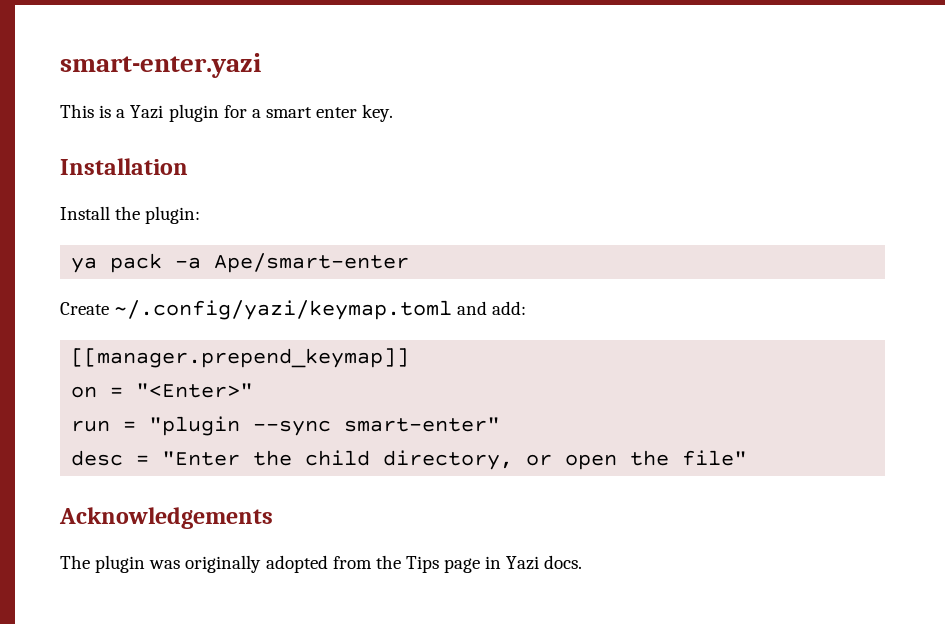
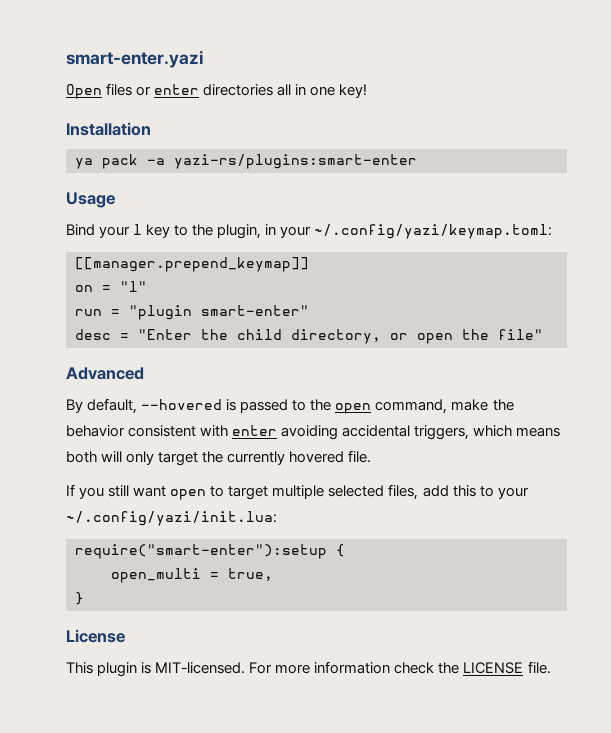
- This is a Yazi plugin for a smart enter key.
+ Open files or enter directories all in one key!
  Installation
- Install the plugin:
- ya pack -a Ape/smart-enter
- Create ~/.config/yazi/keymap.toml and add:
+ ya pack -a yazi-rs/plugins:smart-enter
+ Usage
+ Bind your l key to the plugin, in your ~/.config/yazi/keymap.toml:
- on = "<Enter>"
+ on = "l"
- run = "plugin --sync smart-enter"
+ run = "plugin smart-enter"
- Acknowledgements
- The plugin was originally adopted from the Tips page in Yazi docs.
+ Advanced
+ By default, --hovered is passed to the open command, make the behavior consistent with enter avoiding accidental triggers, which means both will only target the currently hovered file.
+ If you still want open to target multiple selected files, add this to your ~/.config/yazi/init.lua:
+ require("smart-enter"):setup {
+ open_multi = true,
+ }
+ License
+ This plugin is MIT-licensed. For more information check the LICENSE file.

